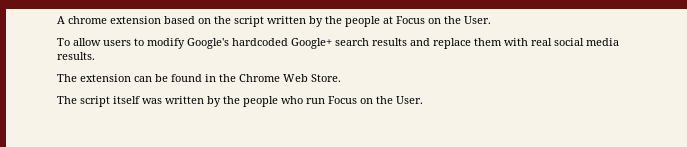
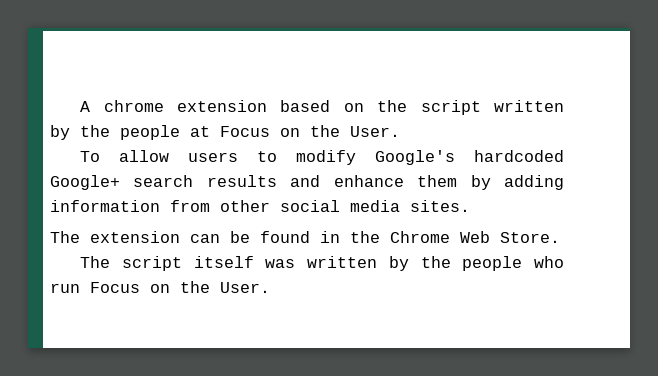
- To allow users to modify Google's hardcoded Google+ search results and replace them with real social media results.
+ To allow users to modify Google's hardcoded Google+ search results and enhance them by adding information from other social media sites.

